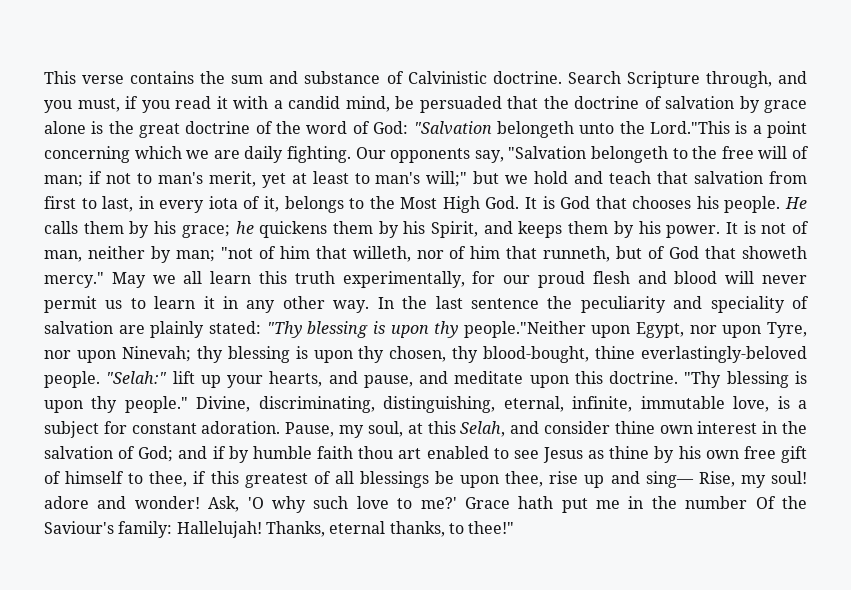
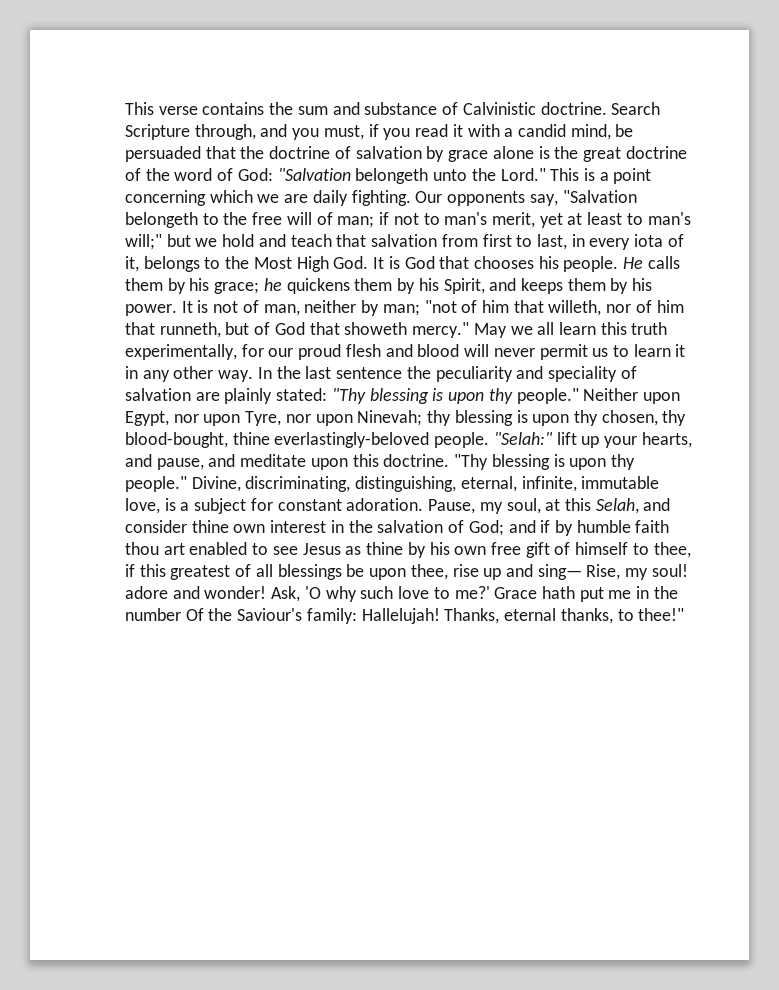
- Search Scripture through, and you must, if you read it with a candid mind, be persuaded that the doctrine of salvation by grace alone is the great doctrine of the word of God: "Salvation belongeth unto the Lord."This is a point concerning which we are daily fighting.
+ Search Scripture through, and you must, if you read it with a candid mind, be persuaded that the doctrine of salvation by grace alone is the great doctrine of the word of God: "Salvation belongeth unto the Lord." This is a point concerning which we are daily fighting.
- In the last sentence the peculiarity and speciality of salvation are plainly stated: "Thy blessing is upon thy people."Neither upon Egypt, nor upon Tyre, nor upon Ninevah; thy blessing is upon thy chosen, thy blood-bought, thine everlastingly-beloved people.
+ In the last sentence the peculiarity and speciality of salvation are plainly stated: "Thy blessing is upon thy people." Neither upon Egypt, nor upon Tyre, nor upon Ninevah; thy blessing is upon thy chosen, thy blood-bought, thine everlastingly-beloved people.

